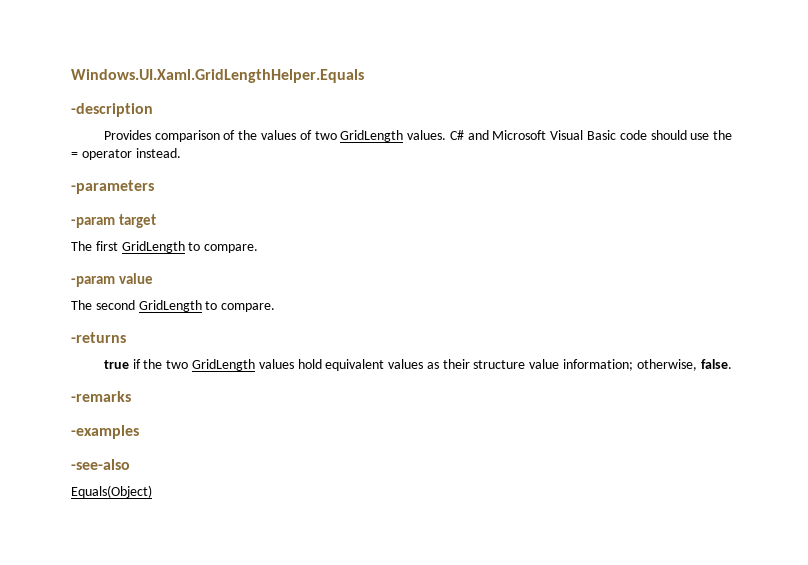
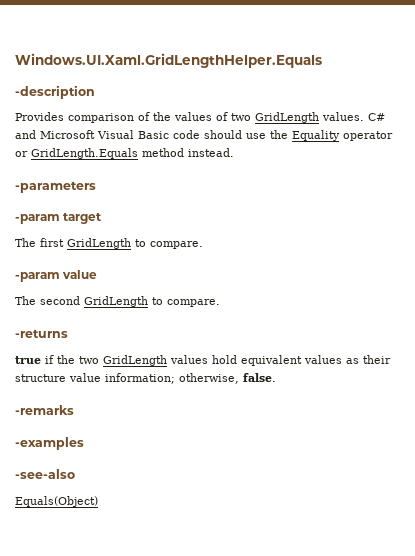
- C# and Microsoft Visual Basic code should use the = operator instead.
+ C# and Microsoft Visual Basic code should use the Equality operator or GridLength.Equals method instead.

